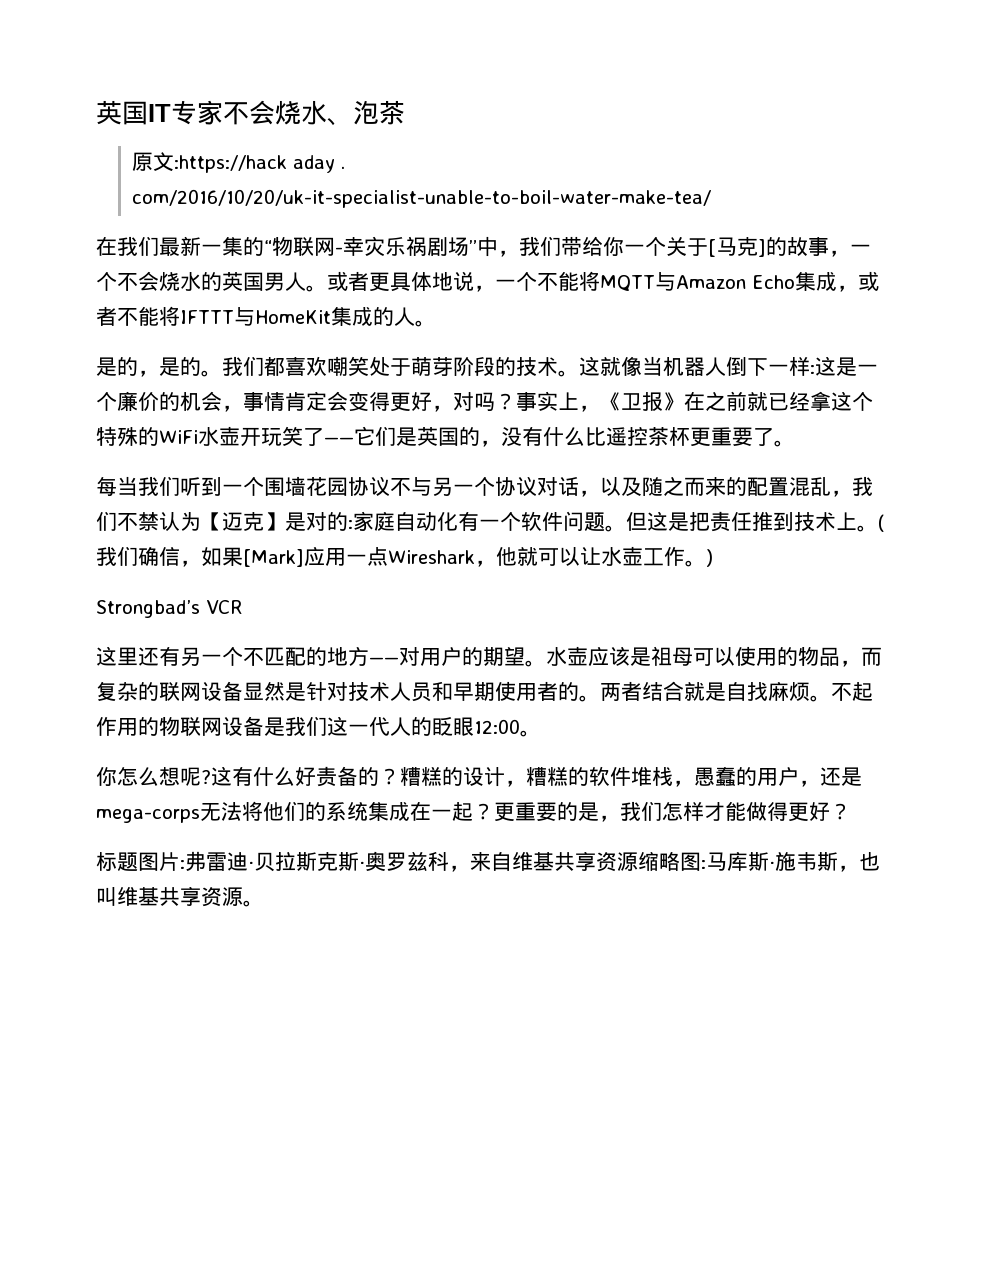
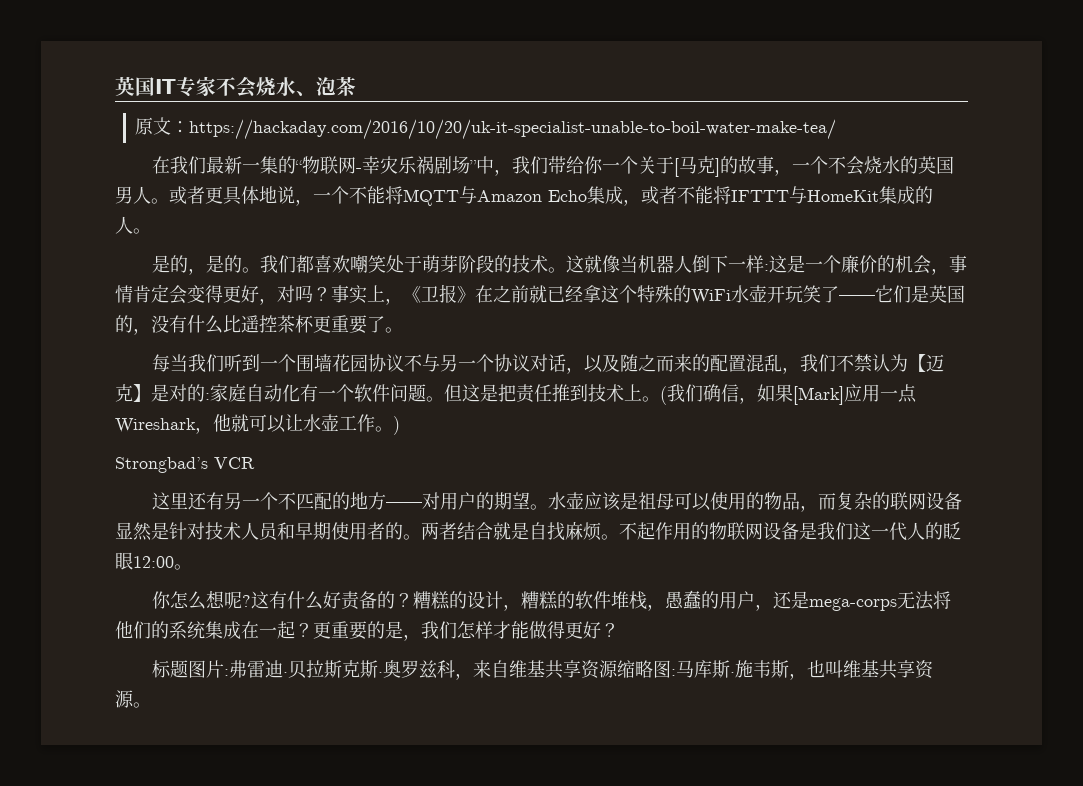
- 原文:https://hack aday . com/2016/10/20/uk-it-specialist-unable-to-boil-water-make-tea/
+ 原文：https://hackaday.com/2016/10/20/uk-it-specialist-unable-to-boil-water-make-tea/

